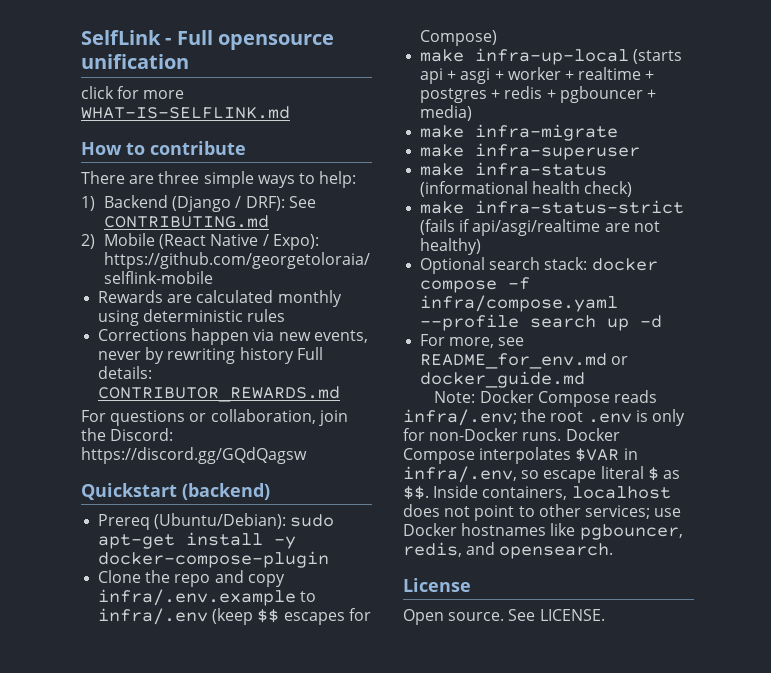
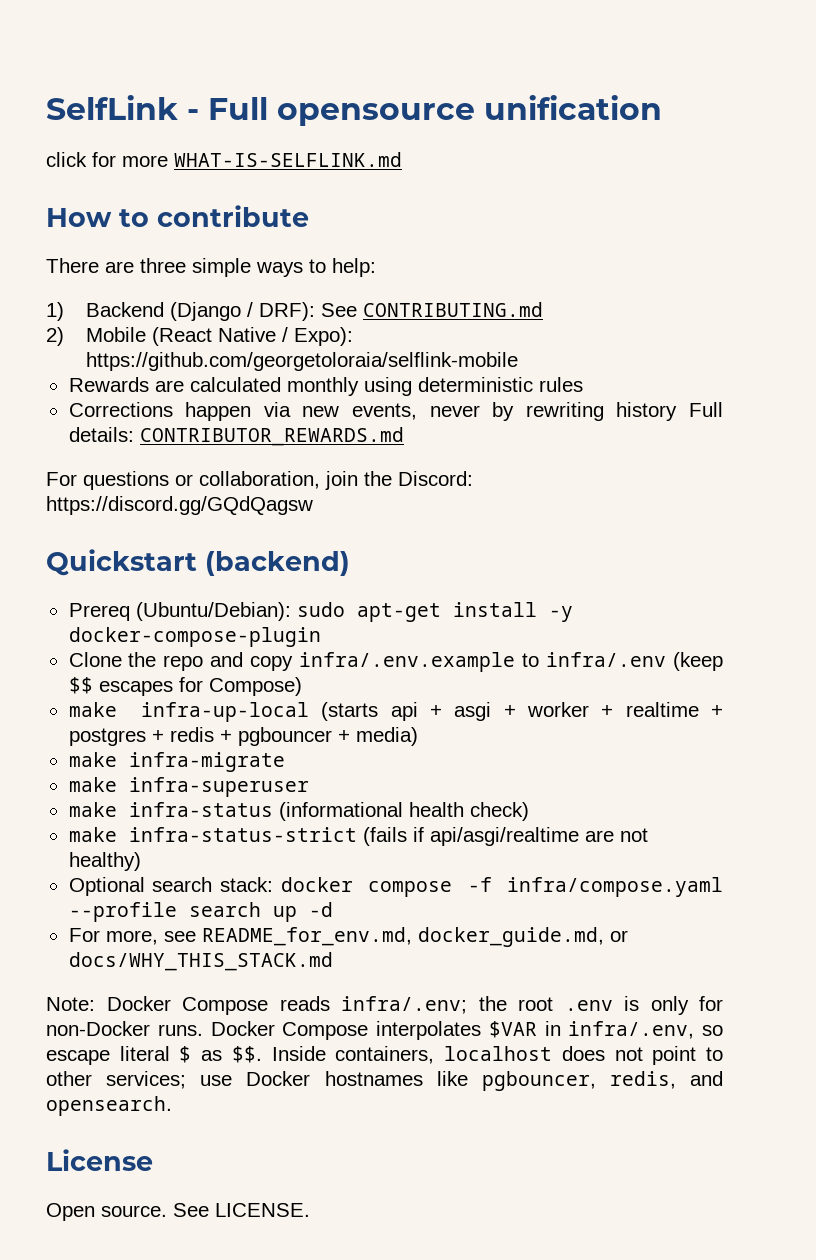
- For more, see README_for_env.md or docker_guide.md
+ For more, see README_for_env.md, docker_guide.md, or docs/WHY_THIS_STACK.md

